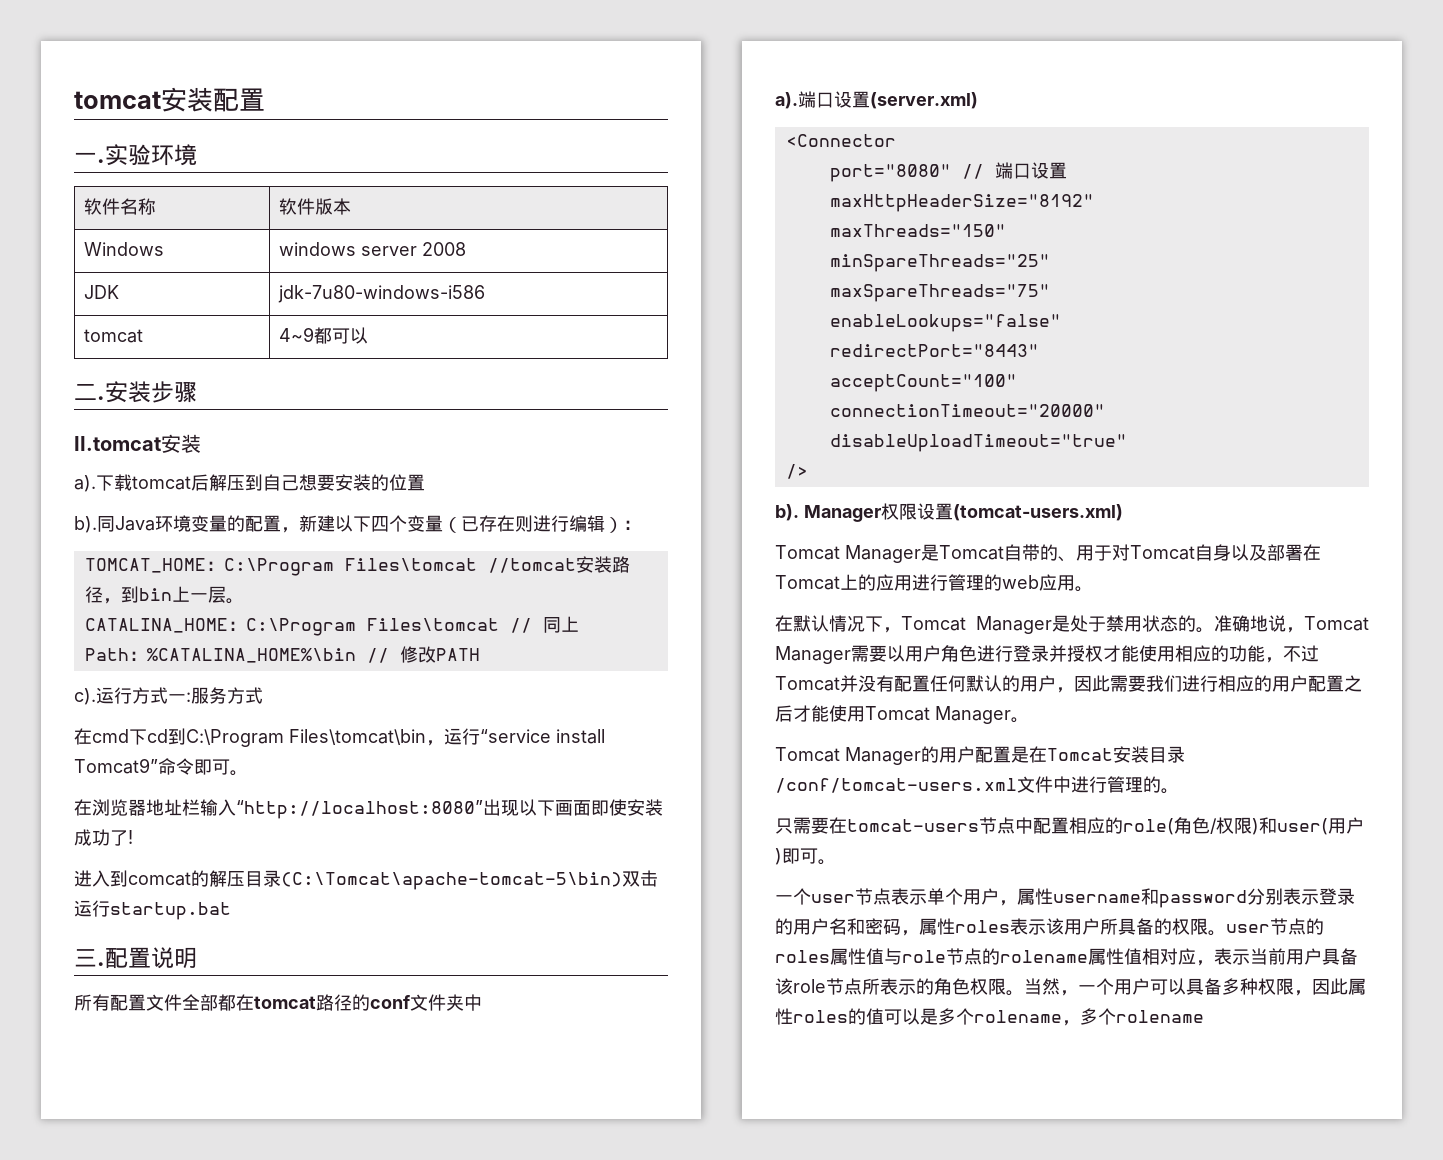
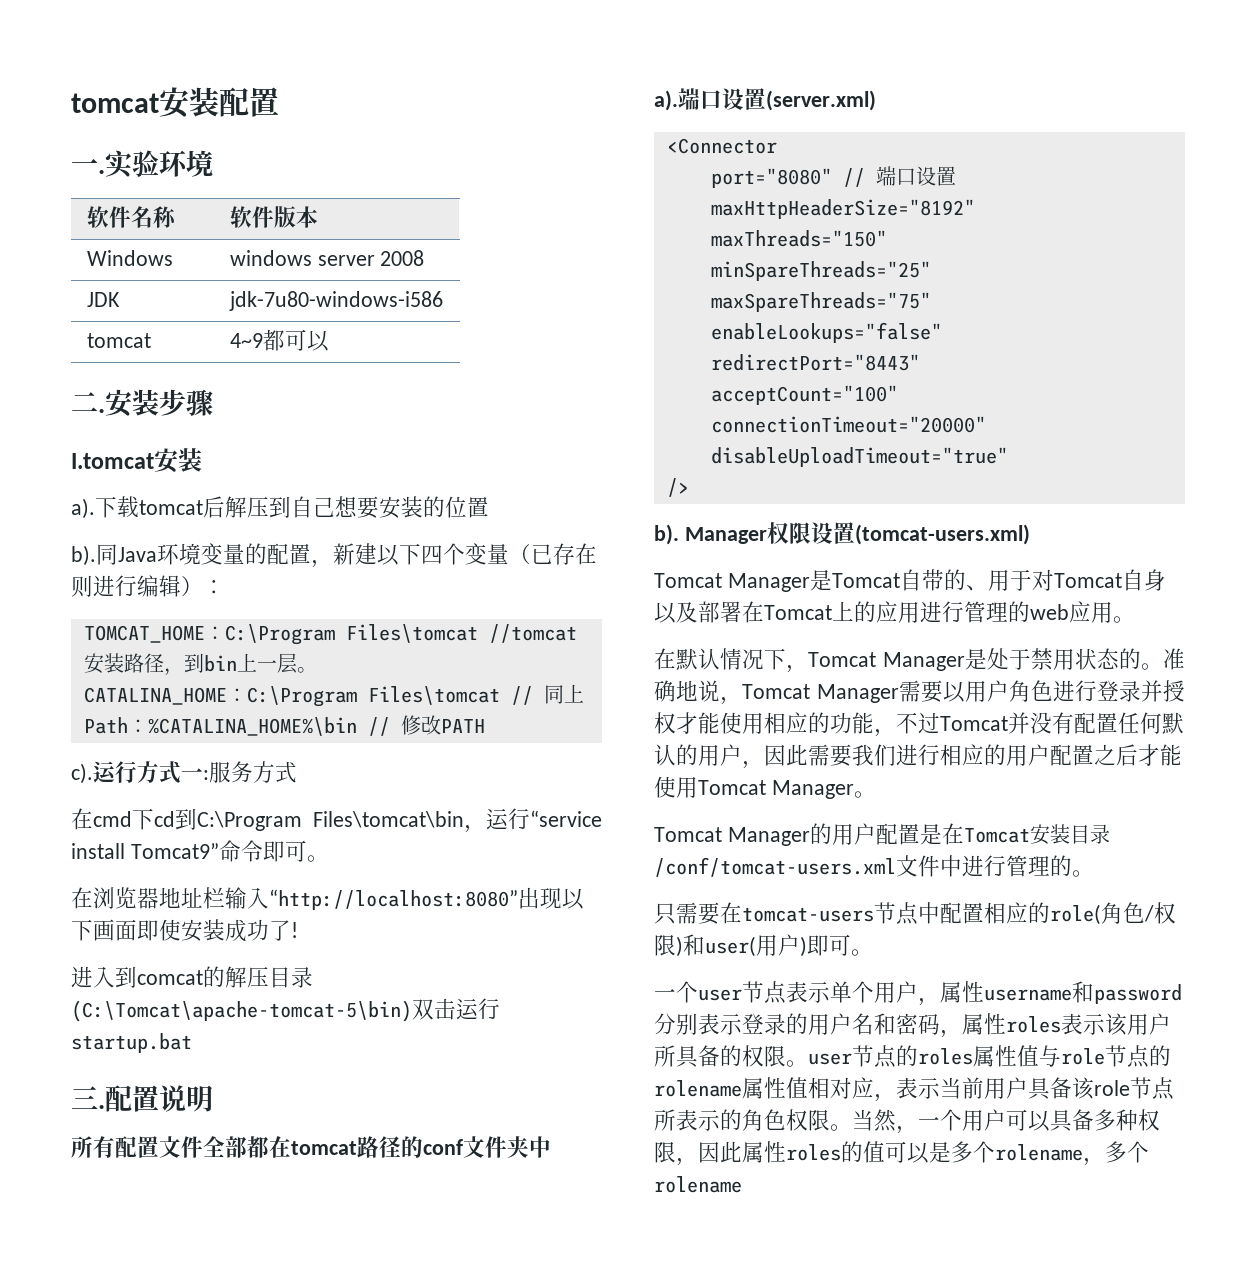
- II.tomcat安装
+ I.tomcat安装

